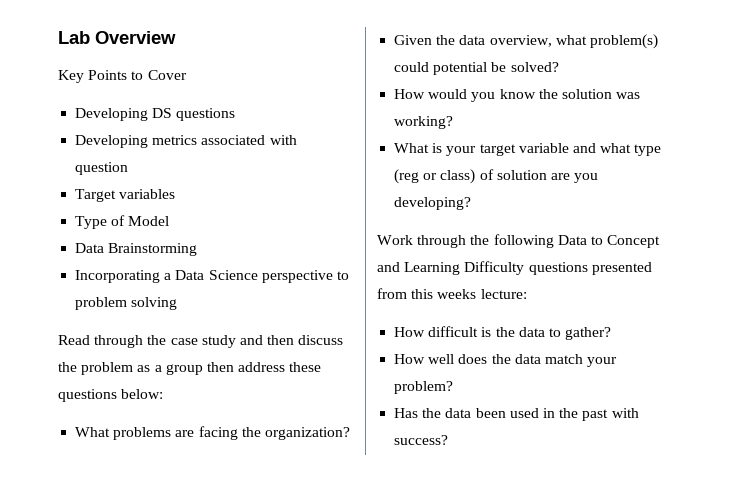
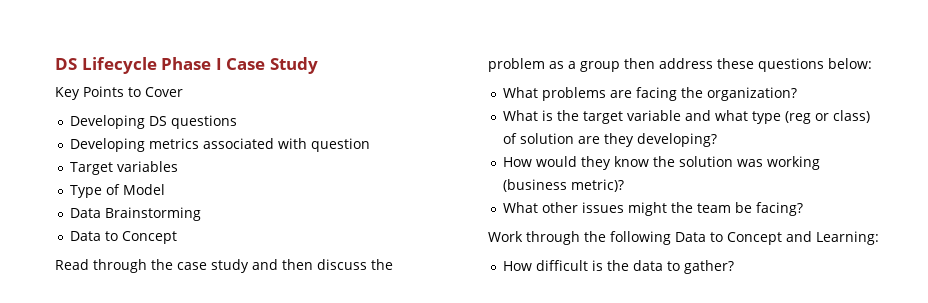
- Lab Overview
+ DS Lifecycle Phase I Case Study
  Data Brainstorming
- Incorporating a Data Science perspective to problem solving
+ Data to Concept
- Given the data overview, what problem(s) could potential be solved?
- How would you know the solution was working?
- What is your target variable and what type (reg or class) of solution are you developing?
+ What is the target variable and what type (reg or class) of solution are they developing?
+ How would they know the solution was working (business metric)?
+ What other issues might the team be facing?
- Work through the following Data to Concept and Learning Difficulty questions presented from this weeks lecture:
+ Work through the following Data to Concept and Learning:
- How well does the data match your problem?
- Has the data been used in the past with success?

